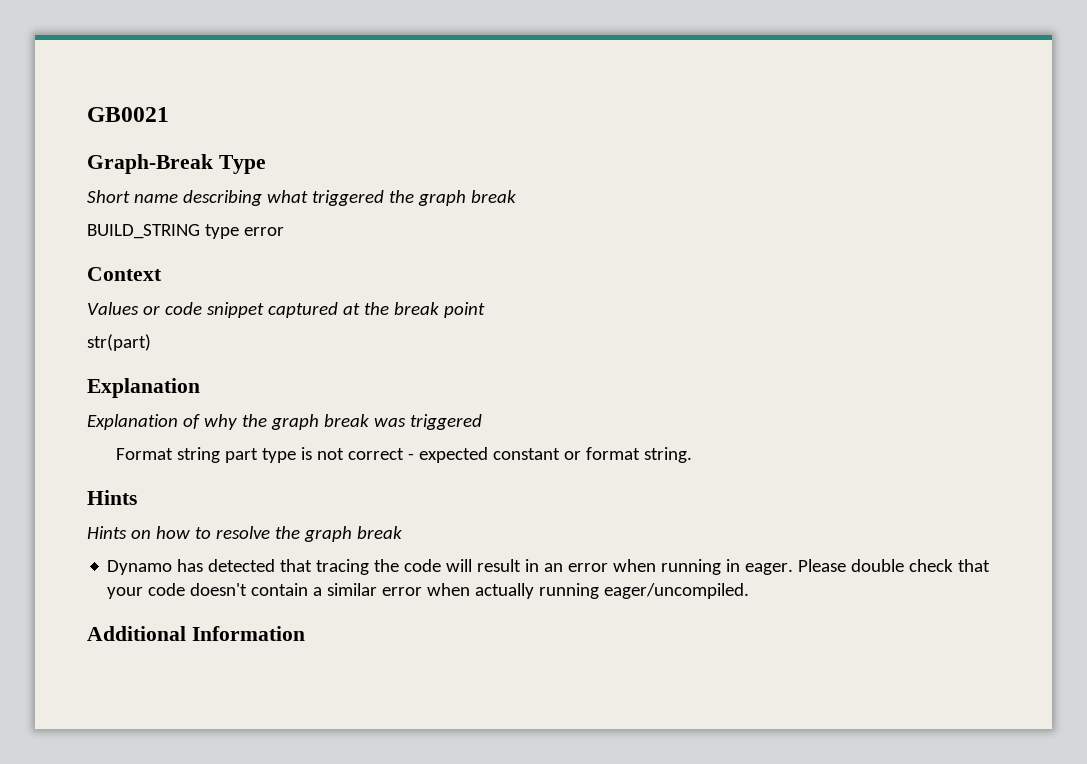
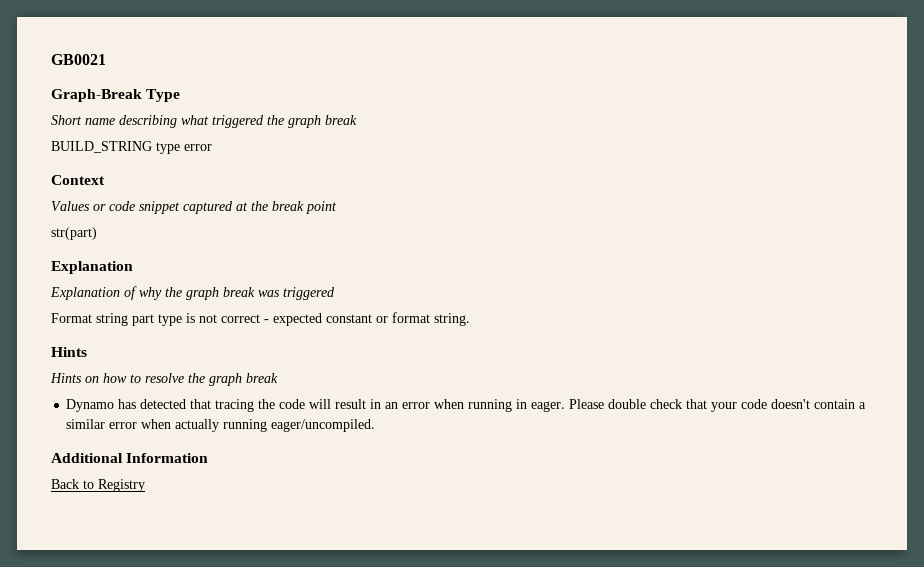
+ Back to Registry

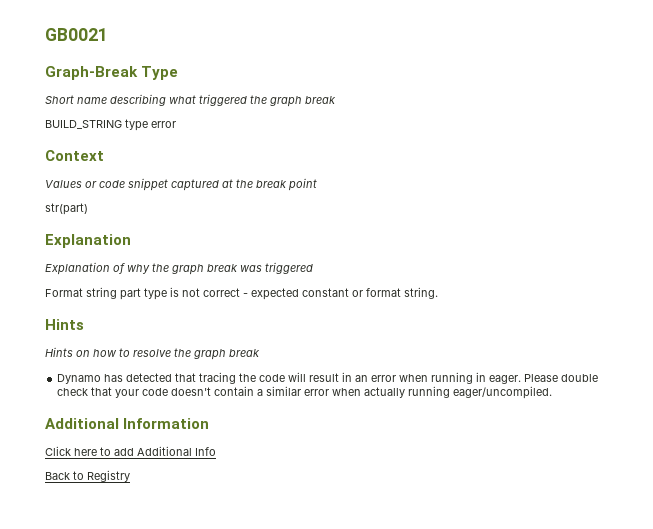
+ Click here to add Additional Info

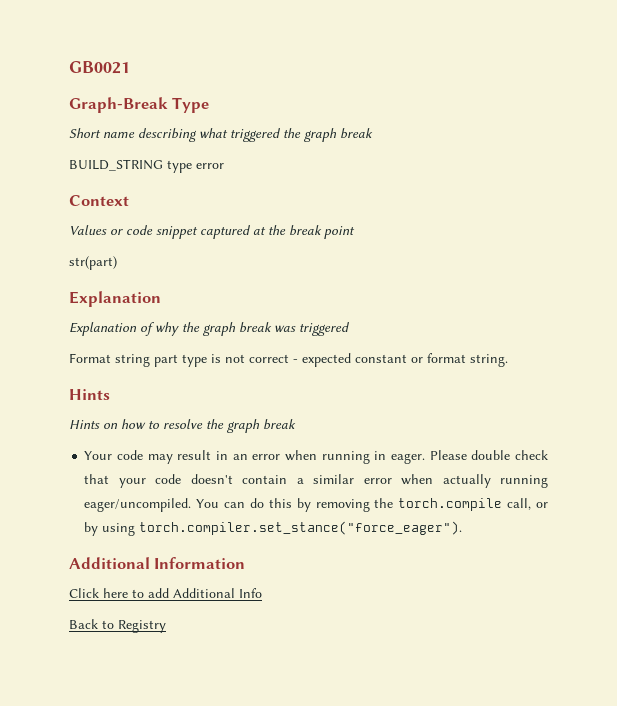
- Dynamo has detected that tracing the code will result in an error when running in eager.
+ Your code may result in an error when running in eager.
+ You can do this by removing the torch.compile call, or by using torch.compiler.set_stance("force_eager").

